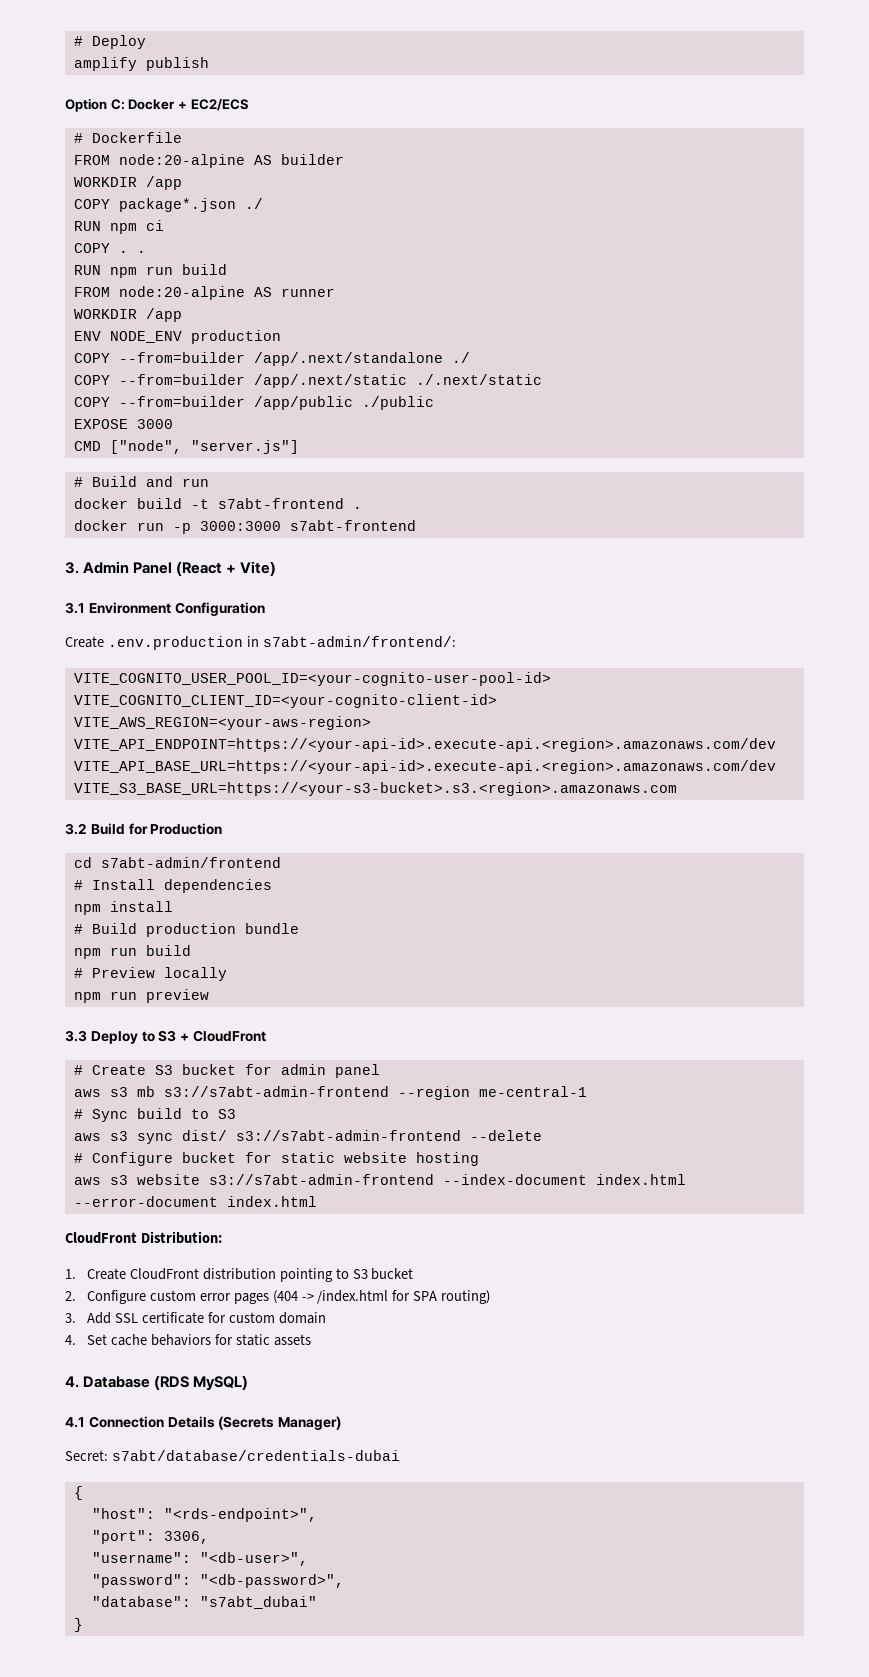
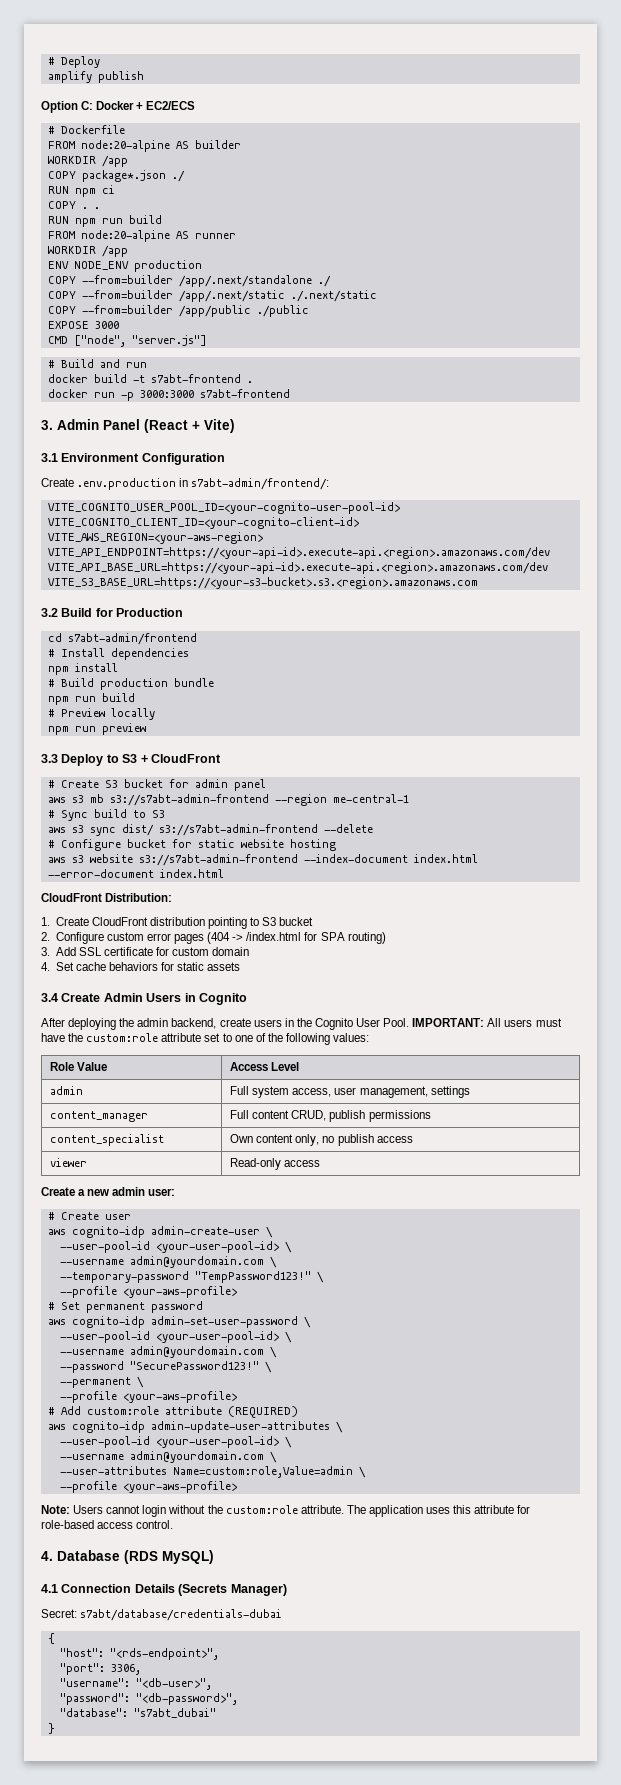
+ 3.4 Create Admin Users in Cognito
+ After deploying the admin backend, create users in the Cognito User Pool. IMPORTANT: All users must have the custom:role attribute set to one of the following values:
+ Role Value | Access Level
+ admin | Full system access, user management, settings
+ content_manager | Full content CRUD, publish permissions
+ content_specialist | Own content only, no publish access
+ viewer | Read-only access
+ Create a new admin user:
+ # Create user
+ aws cognito-idp admin-create-user \
+ --user-pool-id <your-user-pool-id> \
+ --username admin@yourdomain.com \
+ --temporary-password "TempPassword123!" \
+ --profile <your-aws-profile>
+ # Set permanent password
+ aws cognito-idp admin-set-user-password \
+ --user-pool-id <your-user-pool-id> \
+ --username admin@yourdomain.com \
+ --password "SecurePassword123!" \
+ --permanent \
+ --profile <your-aws-profile>
+ # Add custom:role attribute (REQUIRED)
+ aws cognito-idp admin-update-user-attributes \
+ --user-pool-id <your-user-pool-id> \
+ --username admin@yourdomain.com \
+ --user-attributes Name=custom:role,Value=admin \
+ --profile <your-aws-profile>
+ Note: Users cannot login without the custom:role attribute. The application uses this attribute for role-based access control.

